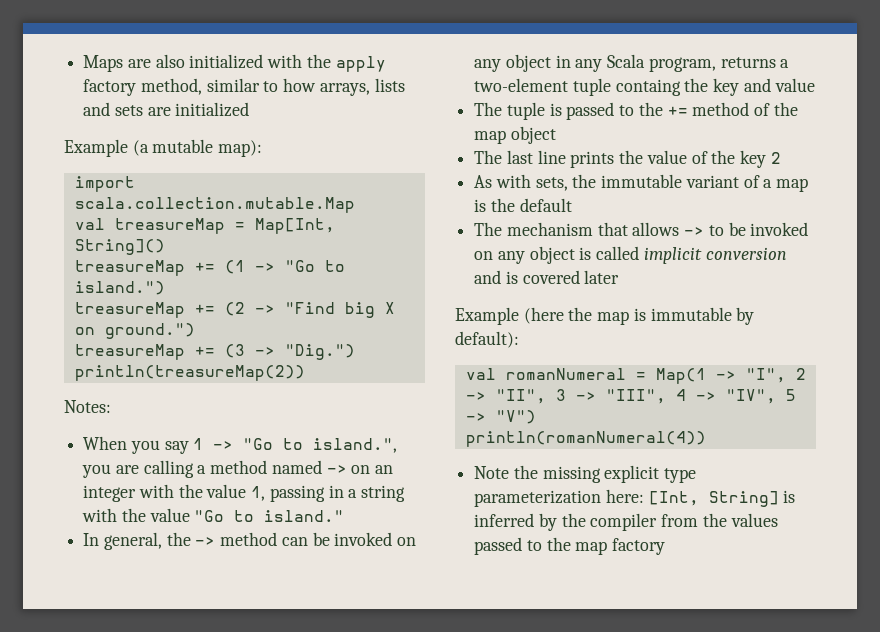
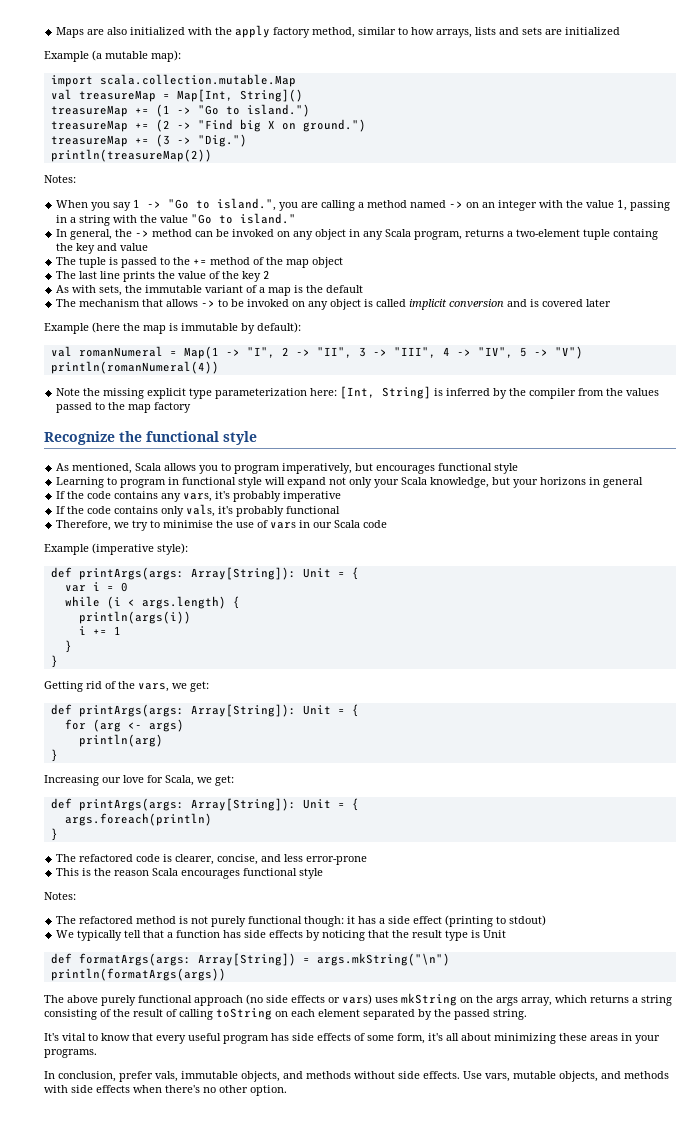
+ Recognize the functional style
+ As mentioned, Scala allows you to program imperatively, but encourages functional style
+ Learning to program in functional style will expand not only your Scala knowledge, but your horizons in general
+ If the code contains any vars, it's probably imperative
+ If the code contains only vals, it's probably functional
+ Therefore, we try to minimise the use of vars in our Scala code
+ Example (imperative style):
+ def printArgs(args: Array[String]): Unit = {
+ var i = 0
+ while (i < args.length) {
+ println(args(i))
+ i += 1
+ }
+ }
+ Getting rid of the vars, we get:
+ def printArgs(args: Array[String]): Unit = {
+ for (arg <- args)
+ println(arg)
+ }
+ Increasing our love for Scala, we get:
+ def printArgs(args: Array[String]): Unit = {
+ args.foreach(println)
+ }
+ The refactored code is clearer, concise, and less error-prone
+ This is the reason Scala encourages functional style
+ Notes:
+ The refactored method is not purely functional though: it has a side effect (printing to stdout)
+ We typically tell that a function has side effects by noticing that the result type is Unit
+ def formatArgs(args: Array[String]) = args.mkString("\n")
+ println(formatArgs(args))
+ The above purely functional approach (no side effects or vars) uses mkString on the args array, which returns a string consisting of the result of calling toString on each element separated by the passed string.
+ It's vital to know that every useful program has side effects of some form, it's all about minimizing these areas in your programs.
+ In conclusion, prefer vals, immutable objects, and methods without side effects. Use vars, mutable objects, and methods with side effects when there's no other option.

